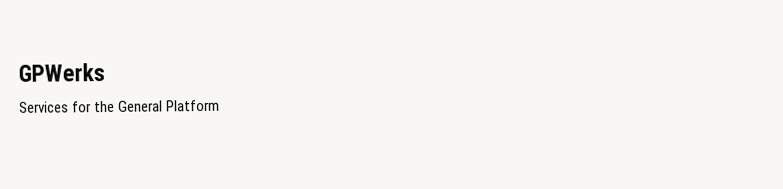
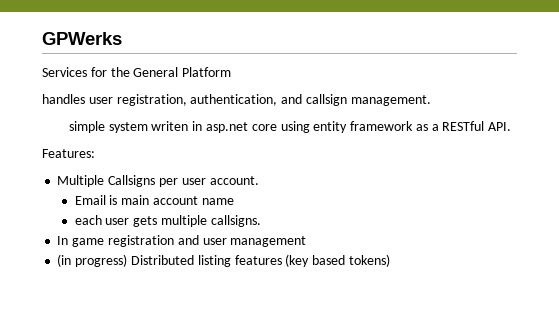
+ handles user registration, authentication, and callsign management.
+ simple system writen in asp.net core using entity framework as a RESTful API.
+ Features:
+ Multiple Callsigns per user account.
+ Email is main account name
+ each user gets multiple callsigns.
+ In game registration and user management
+ (in progress) Distributed listing features (key based tokens)

